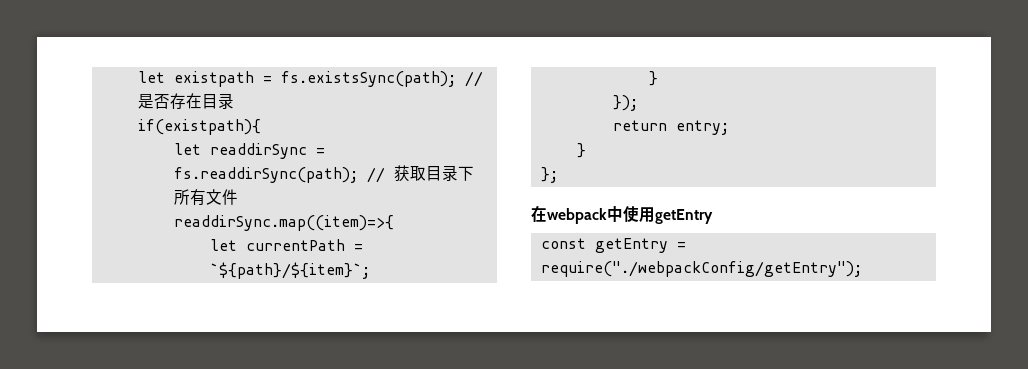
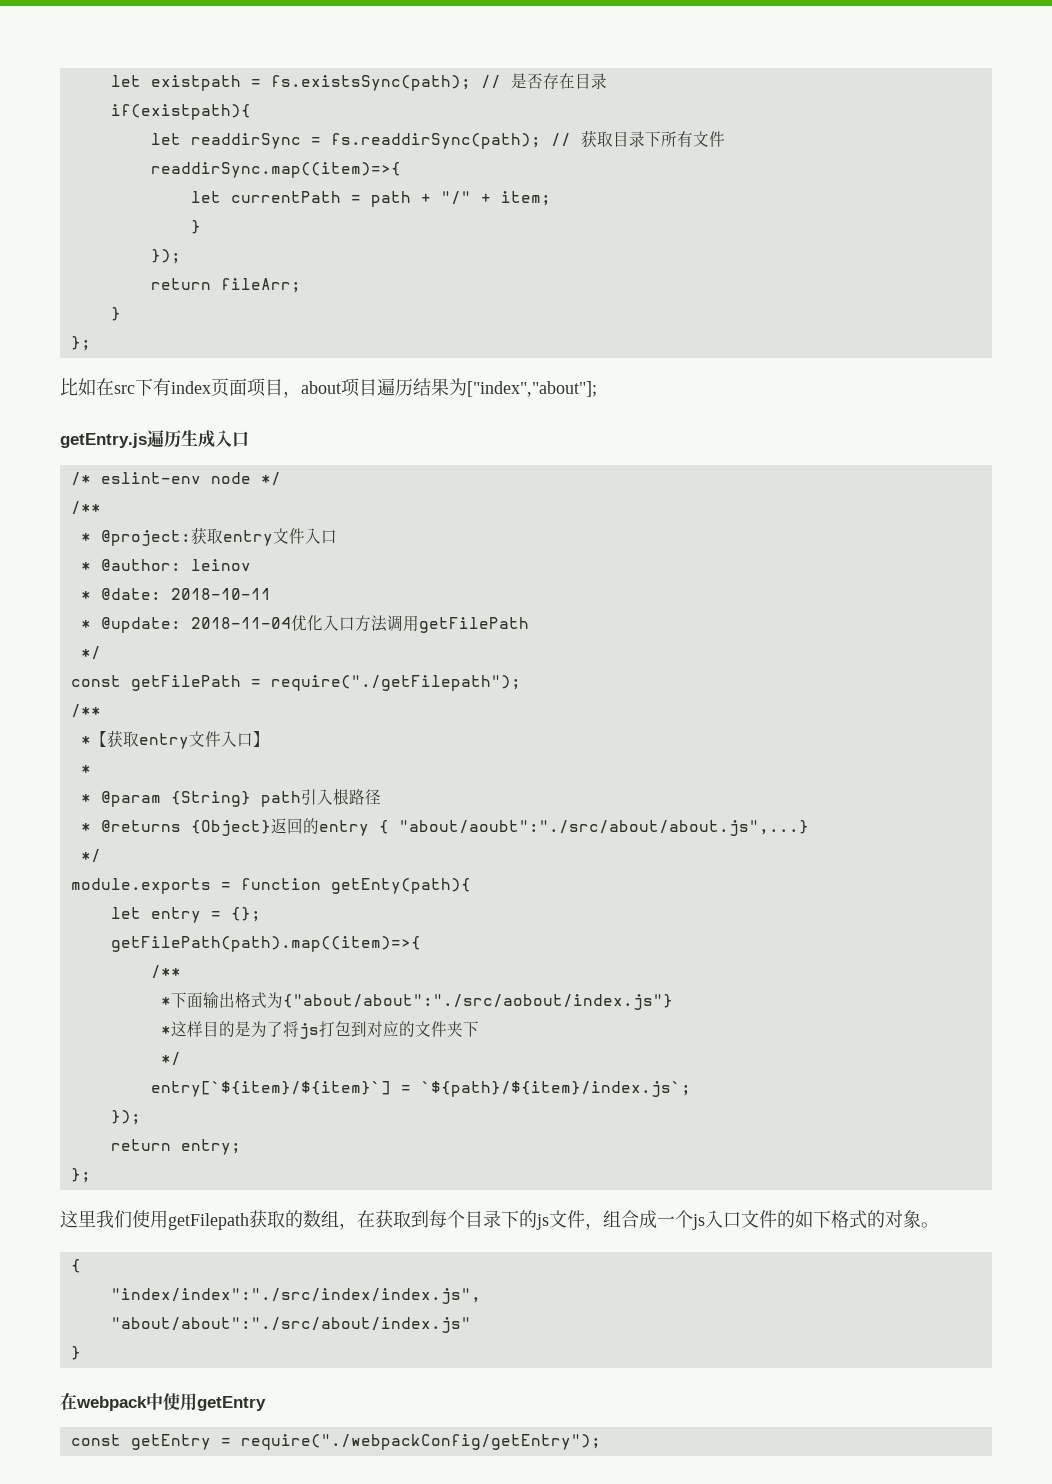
- let currentPath = `${path}/${item}`;
+ let currentPath = path + "/" + item;
- return entry;
+ return fileArr;
+ 比如在src下有index页面项目，about项目遍历结果为["index","about"];
+ getEntry.js遍历生成入口
+ /* eslint-env node */
+ /**
+ * @project:获取entry文件入口
+ * @author: leinov
+ * @date: 2018-10-11
+ * @update: 2018-11-04优化入口方法调用getFilePath
+ */
+ const getFilePath = require("./getFilepath");
+ /**
+ *【获取entry文件入口】
+ *
+ * @param {String} path引入根路径
+ * @returns {Object}返回的entry { "about/aoubt":"./src/about/about.js",...}
+ */
+ module.exports = function getEnty(path){
+ let entry = {};
+ getFilePath(path).map((item)=>{
+ /**
+ *下面输出格式为{"about/about":"./src/aobout/index.js"}
+ *这样目的是为了将js打包到对应的文件夹下
+ */
+ entry[`${item}/${item}`] = `${path}/${item}/index.js`;
+ });
+ return entry;
+ };
+ 这里我们使用getFilepath获取的数组，在获取到每个目录下的js文件，组合成一个js入口文件的如下格式的对象。
+ {
+ "index/index":"./src/index/index.js",
+ "about/about":"./src/about/index.js"
+ }

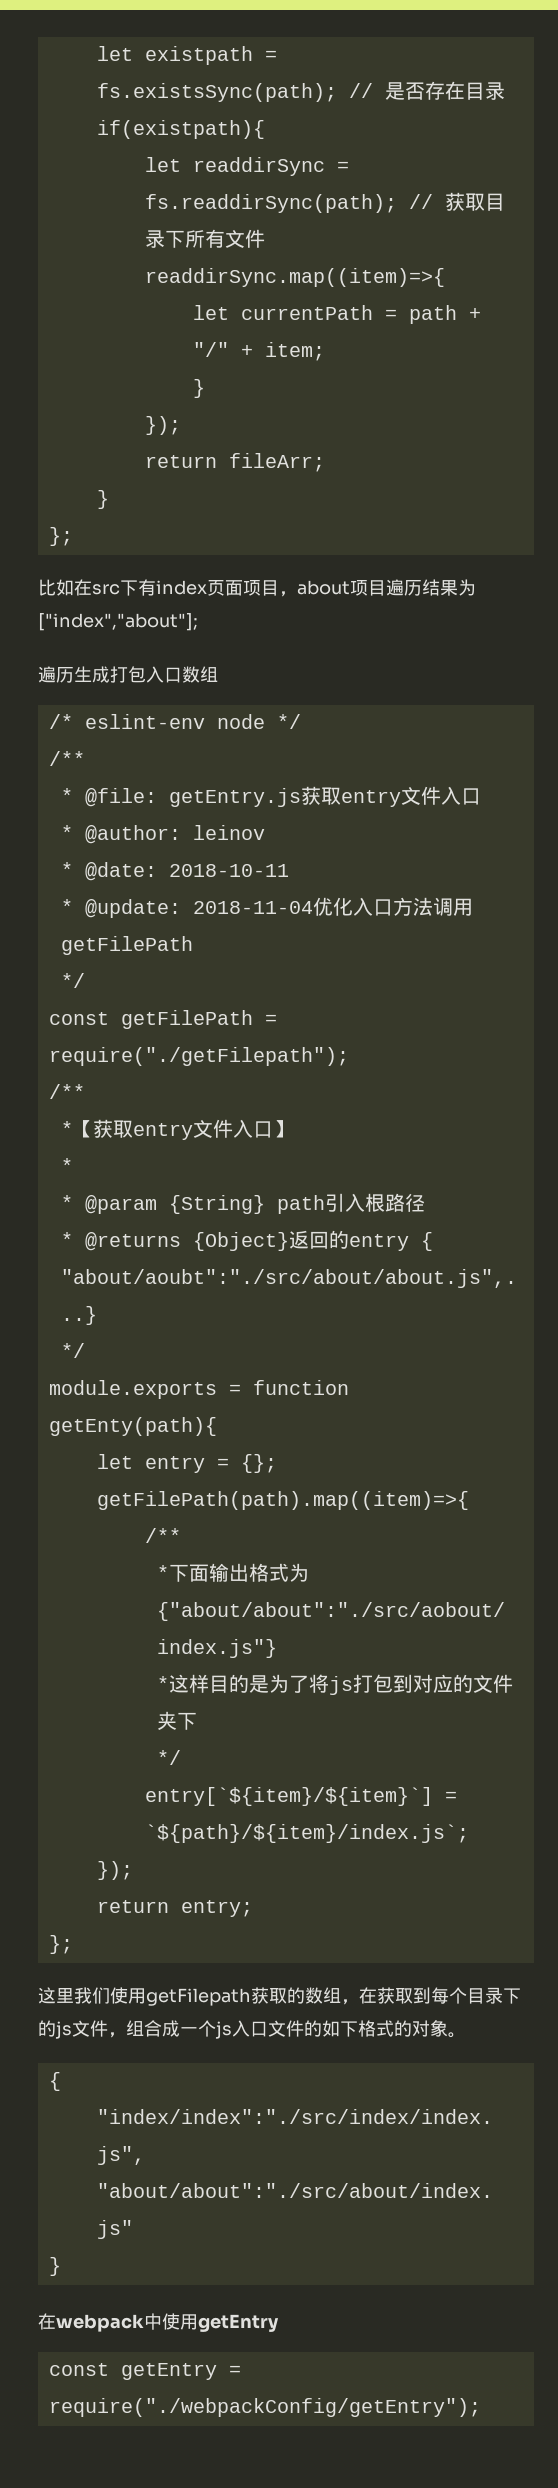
- getEntry.js遍历生成入口
+ 遍历生成打包入口数组
- * @project:获取entry文件入口
+ * @file: getEntry.js获取entry文件入口

